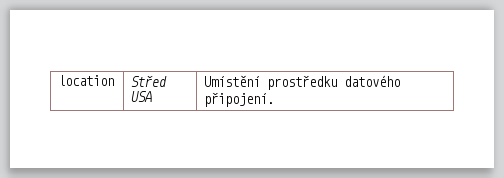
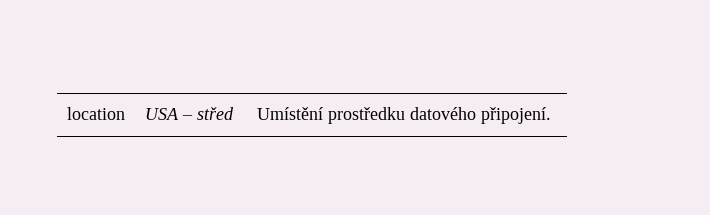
- location | Střed USA | Umístění prostředku datového připojení.
+ location | USA – střed | Umístění prostředku datového připojení.

